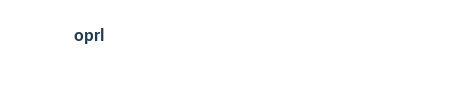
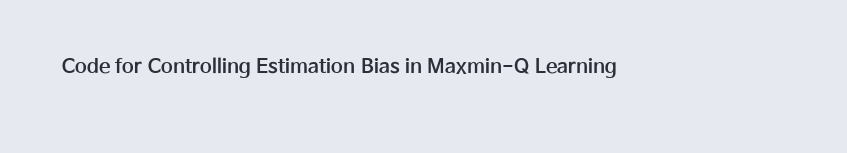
- oprl
+ Code for Controlling Estimation Bias in Maxmin-Q Learning

